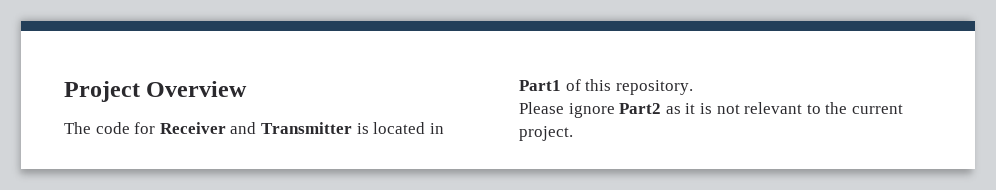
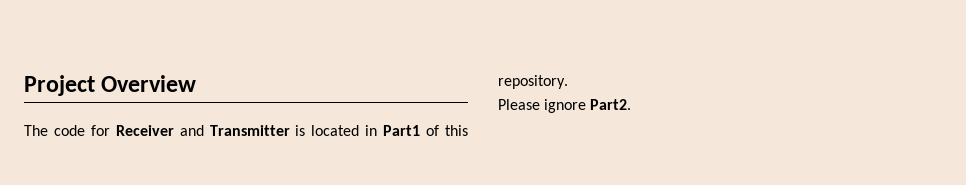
- Please ignore Part2 as it is not relevant to the current project.
+ Please ignore Part2.

